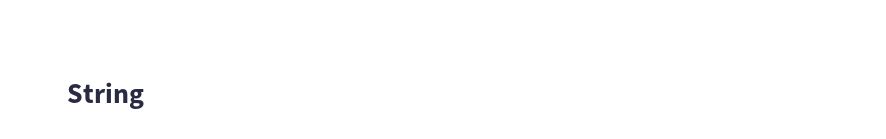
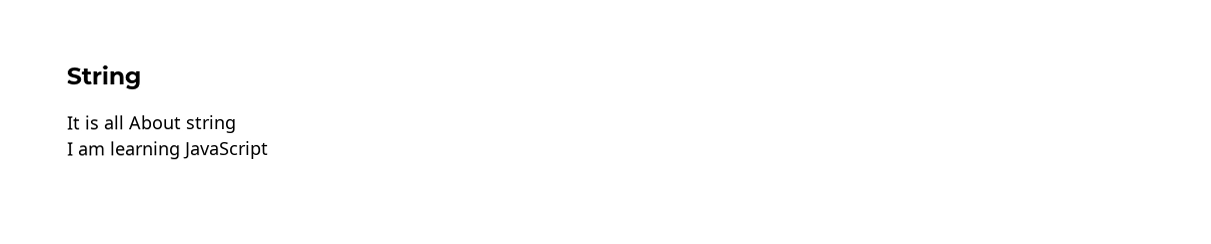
+ It is all About string
+ I am learning JavaScript

